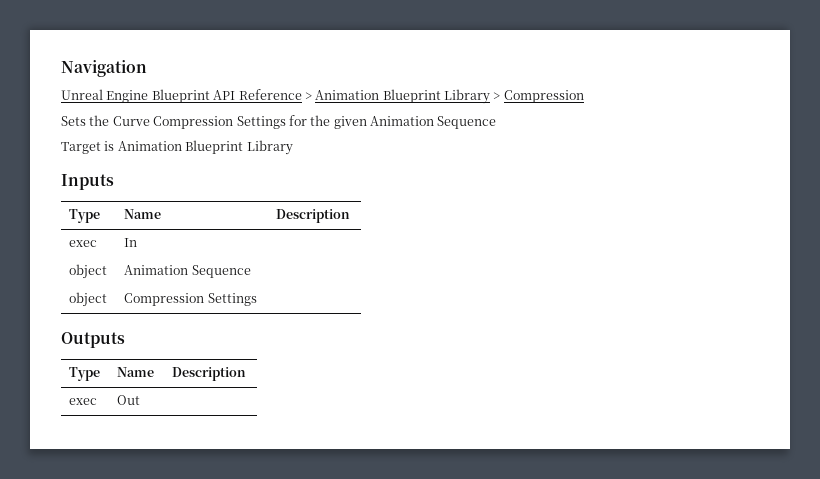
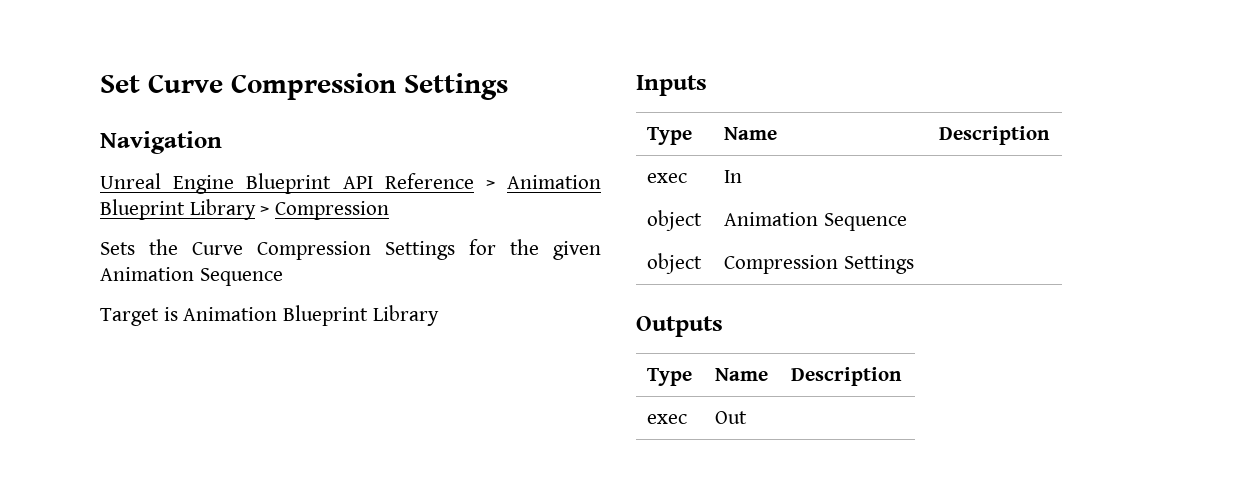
+ Set Curve Compression Settings

